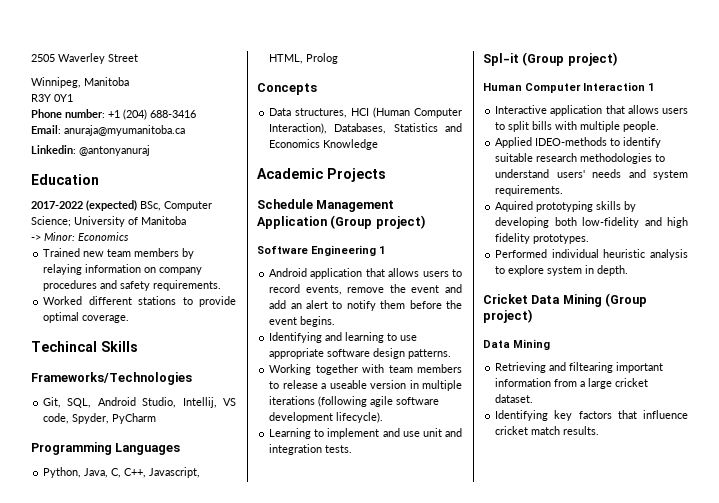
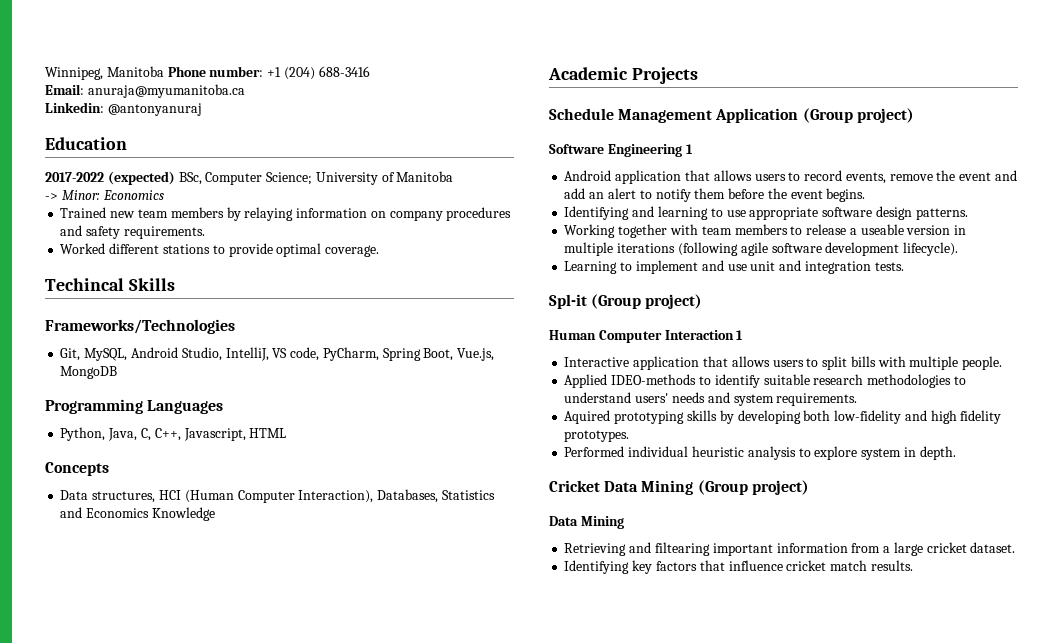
- 2505 Waverley Street
- Winnipeg, Manitoba
- R3Y 0Y1
- Phone number: +1 (204) 688-3416
+ Winnipeg, Manitoba Phone number: +1 (204) 688-3416
- Git, SQL, Android Studio, Intellij, VS code, Spyder, PyCharm
+ Git, MySQL, Android Studio, IntelliJ, VS code, PyCharm, Spring Boot, Vue.js, MongoDB
- Python, Java, C, C++, Javascript, HTML, Prolog
+ Python, Java, C, C++, Javascript, HTML

